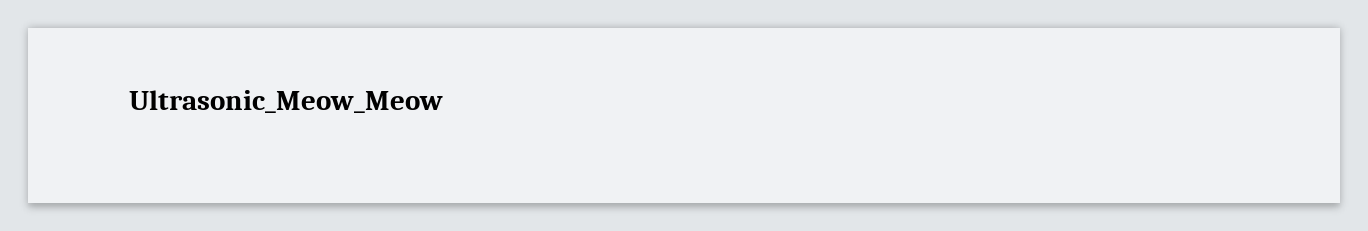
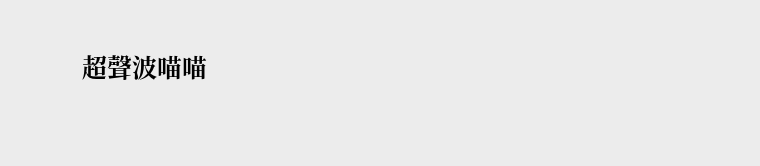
- Ultrasonic_Meow_Meow
+ 超聲波喵喵

